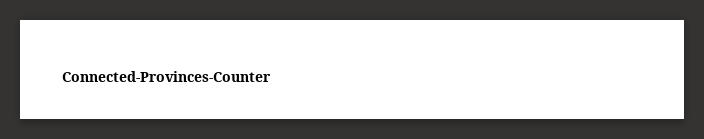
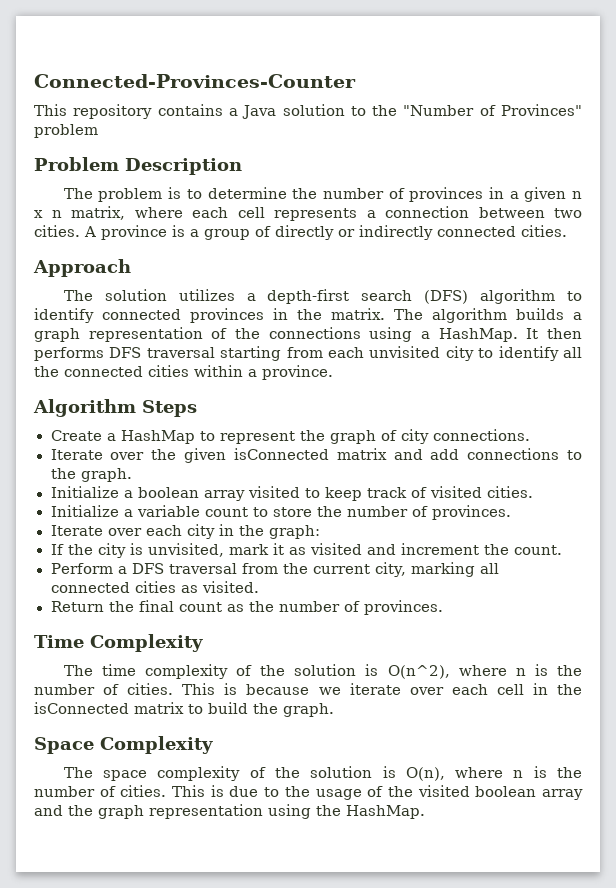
+ This repository contains a Java solution to the "Number of Provinces" problem
+ Problem Description
+ The problem is to determine the number of provinces in a given n x n matrix, where each cell represents a connection between two cities. A province is a group of directly or indirectly connected cities.
+ Approach
+ The solution utilizes a depth-first search (DFS) algorithm to identify connected provinces in the matrix. The algorithm builds a graph representation of the connections using a HashMap. It then performs DFS traversal starting from each unvisited city to identify all the connected cities within a province.
+ Algorithm Steps
+ Create a HashMap to represent the graph of city connections.
+ Iterate over the given isConnected matrix and add connections to the graph.
+ Initialize a boolean array visited to keep track of visited cities.
+ Initialize a variable count to store the number of provinces.
+ Iterate over each city in the graph:
+ If the city is unvisited, mark it as visited and increment the count.
+ Perform a DFS traversal from the current city, marking all connected cities as visited.
+ Return the final count as the number of provinces.
+ Time Complexity
+ The time complexity of the solution is O(n^2), where n is the number of cities. This is because we iterate over each cell in the isConnected matrix to build the graph.
+ Space Complexity
+ The space complexity of the solution is O(n), where n is the number of cities. This is due to the usage of the visited boolean array and the graph representation using the HashMap.

